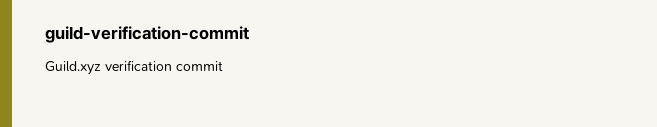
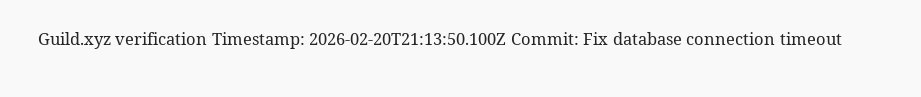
- guild-verification-commit
- Guild.xyz verification commit
+ Guild.xyz verification Timestamp: 2026-02-20T21:13:50.100Z Commit: Fix database connection timeout

